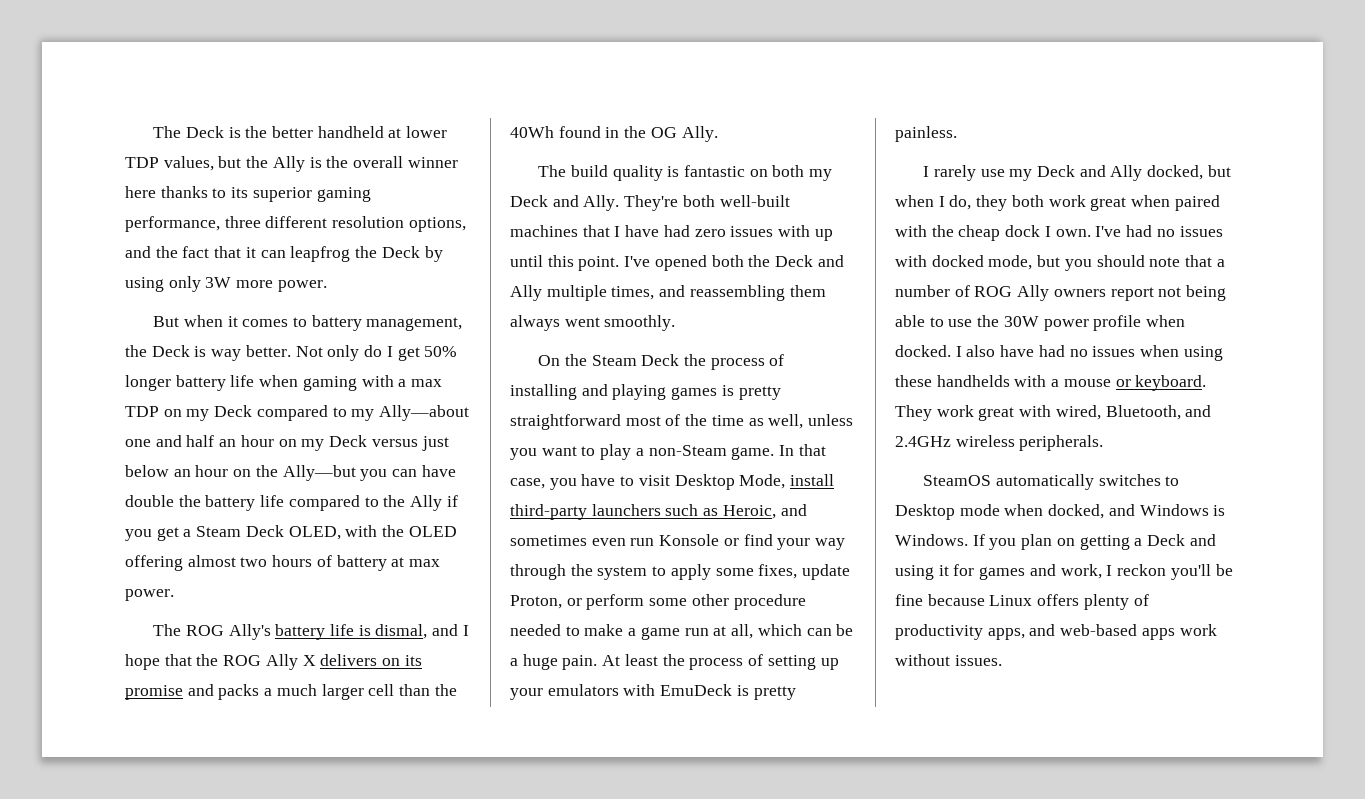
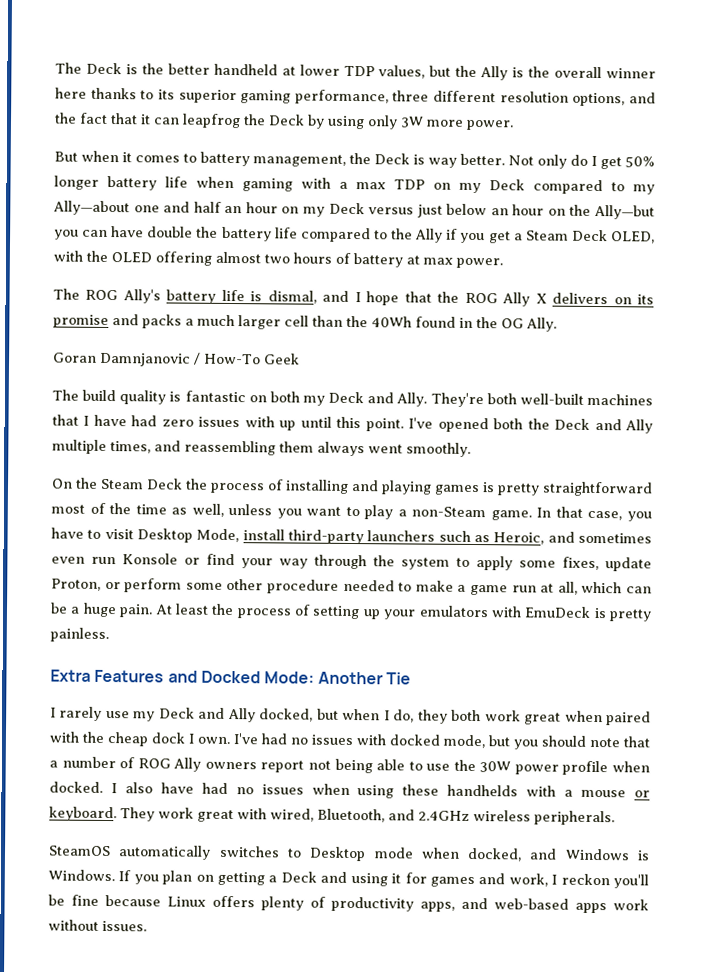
+ Goran Damnjanovic / How-To Geek
+ Extra Features and Docked Mode: Another Tie

